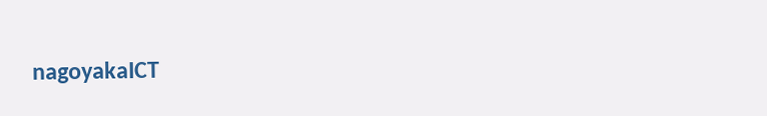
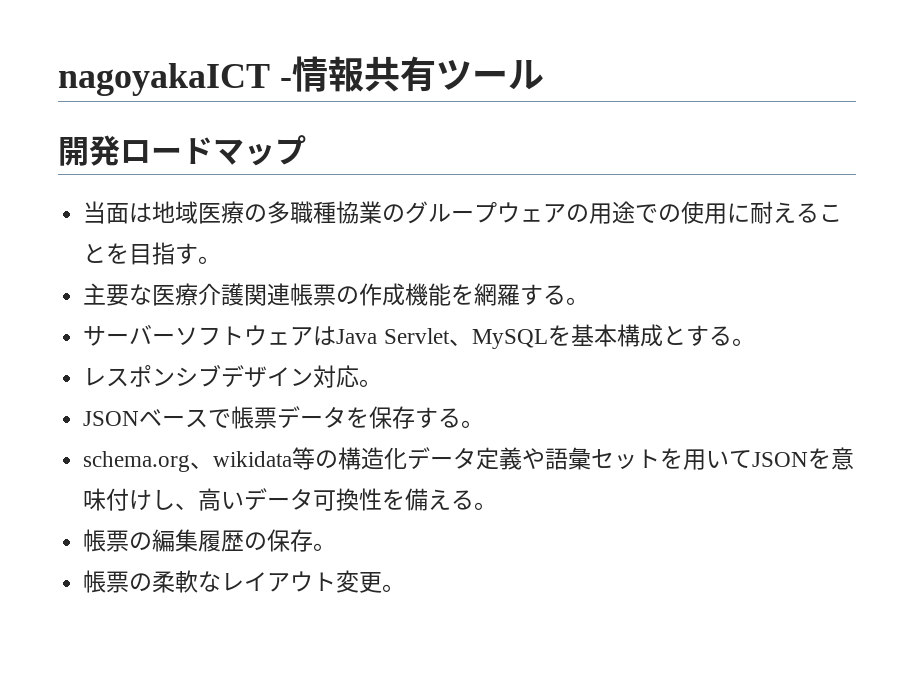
- nagoyakaICT
+ nagoyakaICT -情報共有ツール
+ 開発ロードマップ
+ 当面は地域医療の多職種協業のグループウェアの用途での使用に耐えることを目指す。
+ 主要な医療介護関連帳票の作成機能を網羅する。
+ サーバーソフトウェアはJava Servlet、MySQLを基本構成とする。
+ レスポンシブデザイン対応。
+ JSONベースで帳票データを保存する。
+ schema.org、wikidata等の構造化データ定義や語彙セットを用いてJSONを意味付けし、高いデータ可換性を備える。
+ 帳票の編集履歴の保存。
+ 帳票の柔軟なレイアウト変更。

